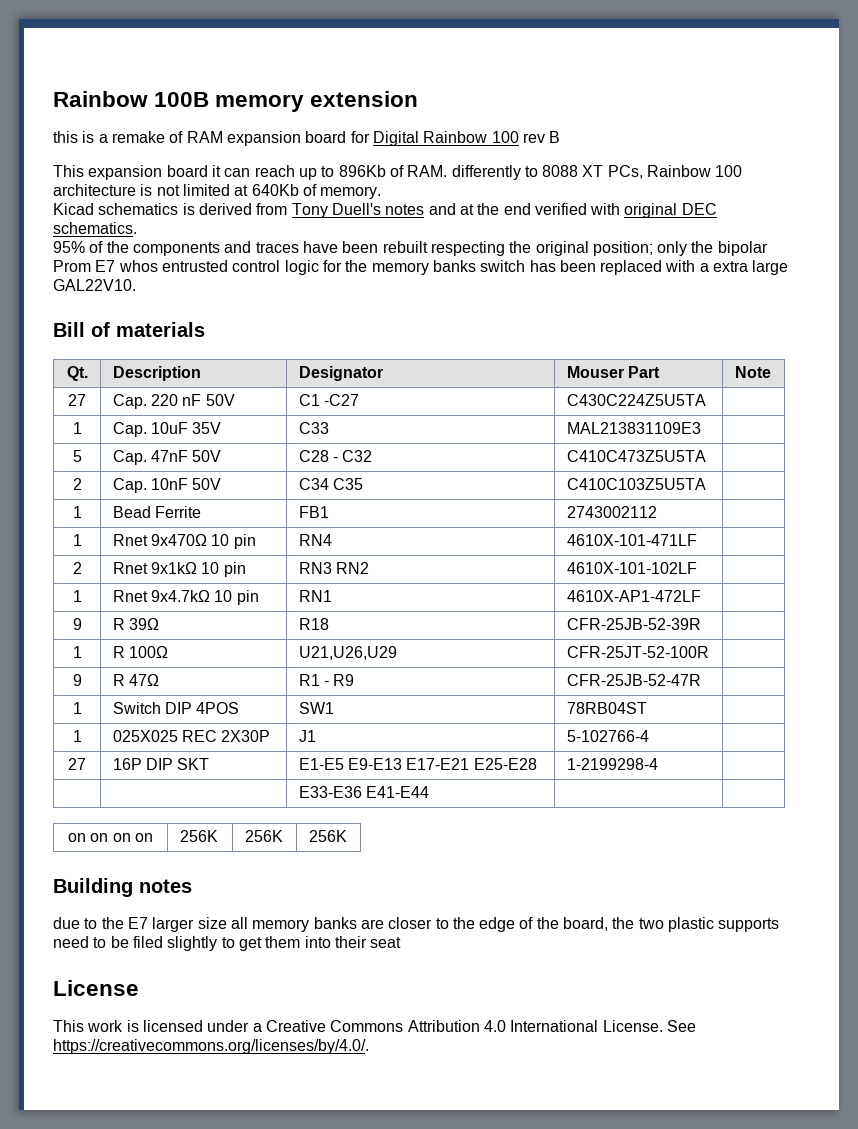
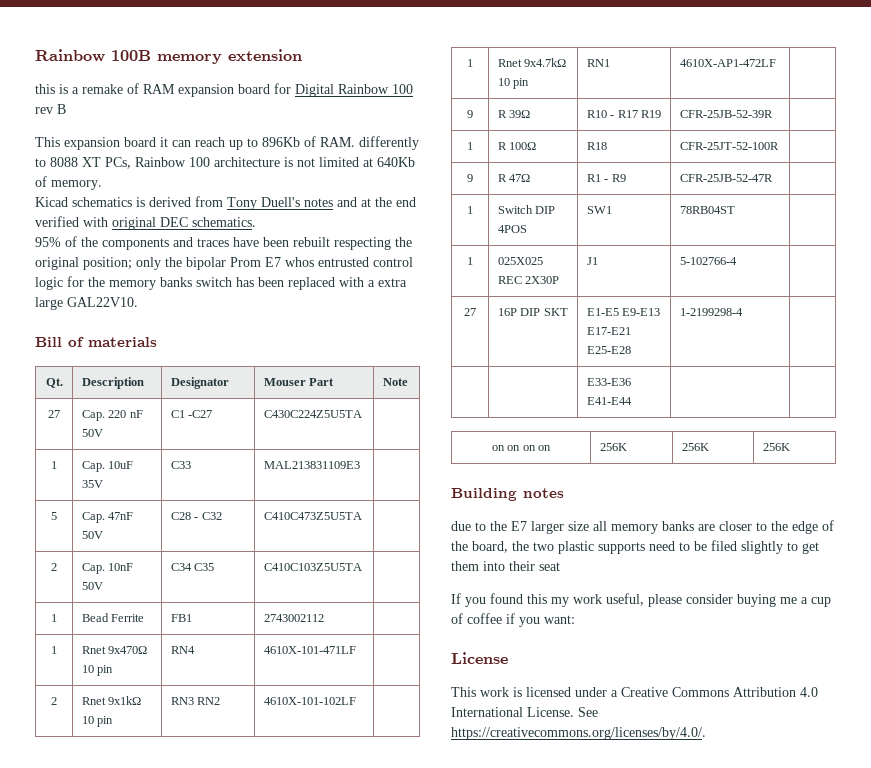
- 9 | R 39Ω | R18 | CFR-25JB-52-39R |
+ 9 | R 39Ω | R10 - R17 R19 | CFR-25JB-52-39R |
- 1 | R 100Ω | U21,U26,U29 | CFR-25JT-52-100R |
+ 1 | R 100Ω | R18 | CFR-25JT-52-100R |
+ If you found this my work useful, please consider buying me a cup of coffee if you want:

